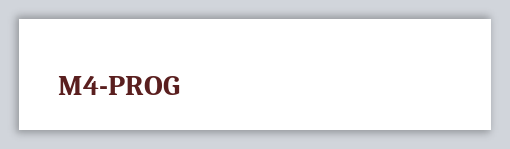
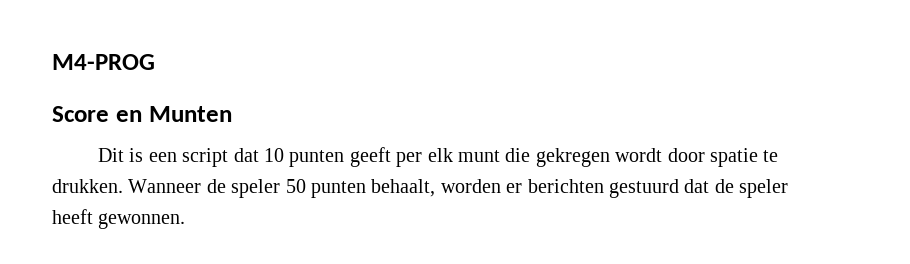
+ Score en Munten
+ Dit is een script dat 10 punten geeft per elk munt die gekregen wordt door spatie te drukken. Wanneer de speler 50 punten behaalt, worden er berichten gestuurd dat de speler heeft gewonnen.

